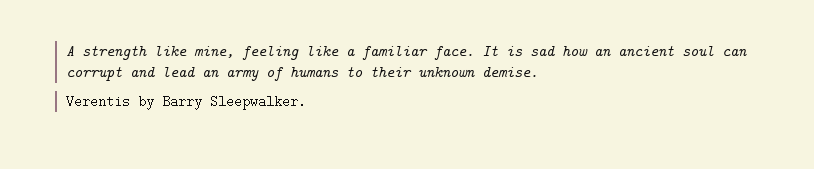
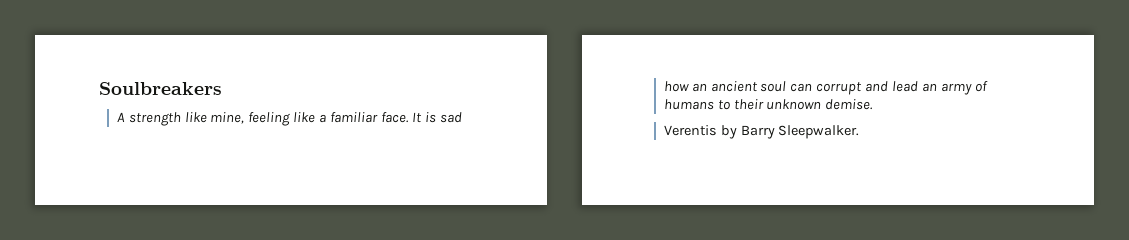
+ Soulbreakers

